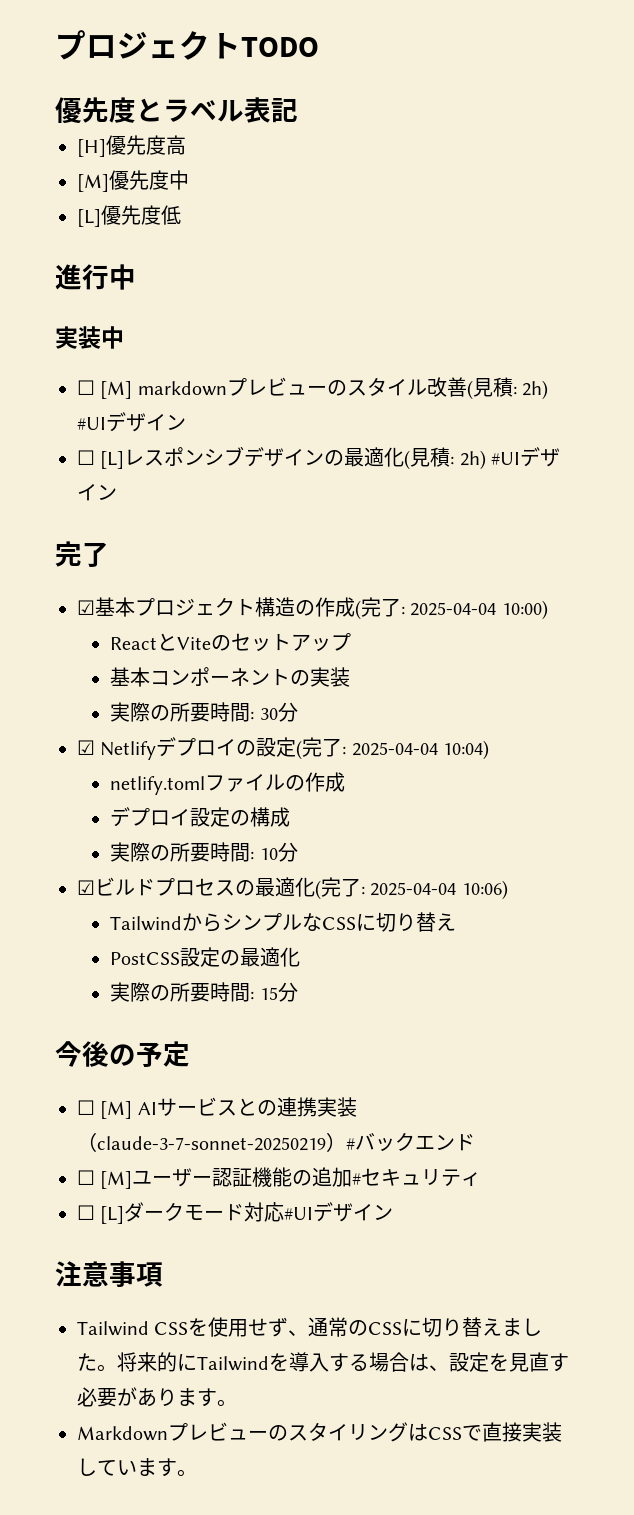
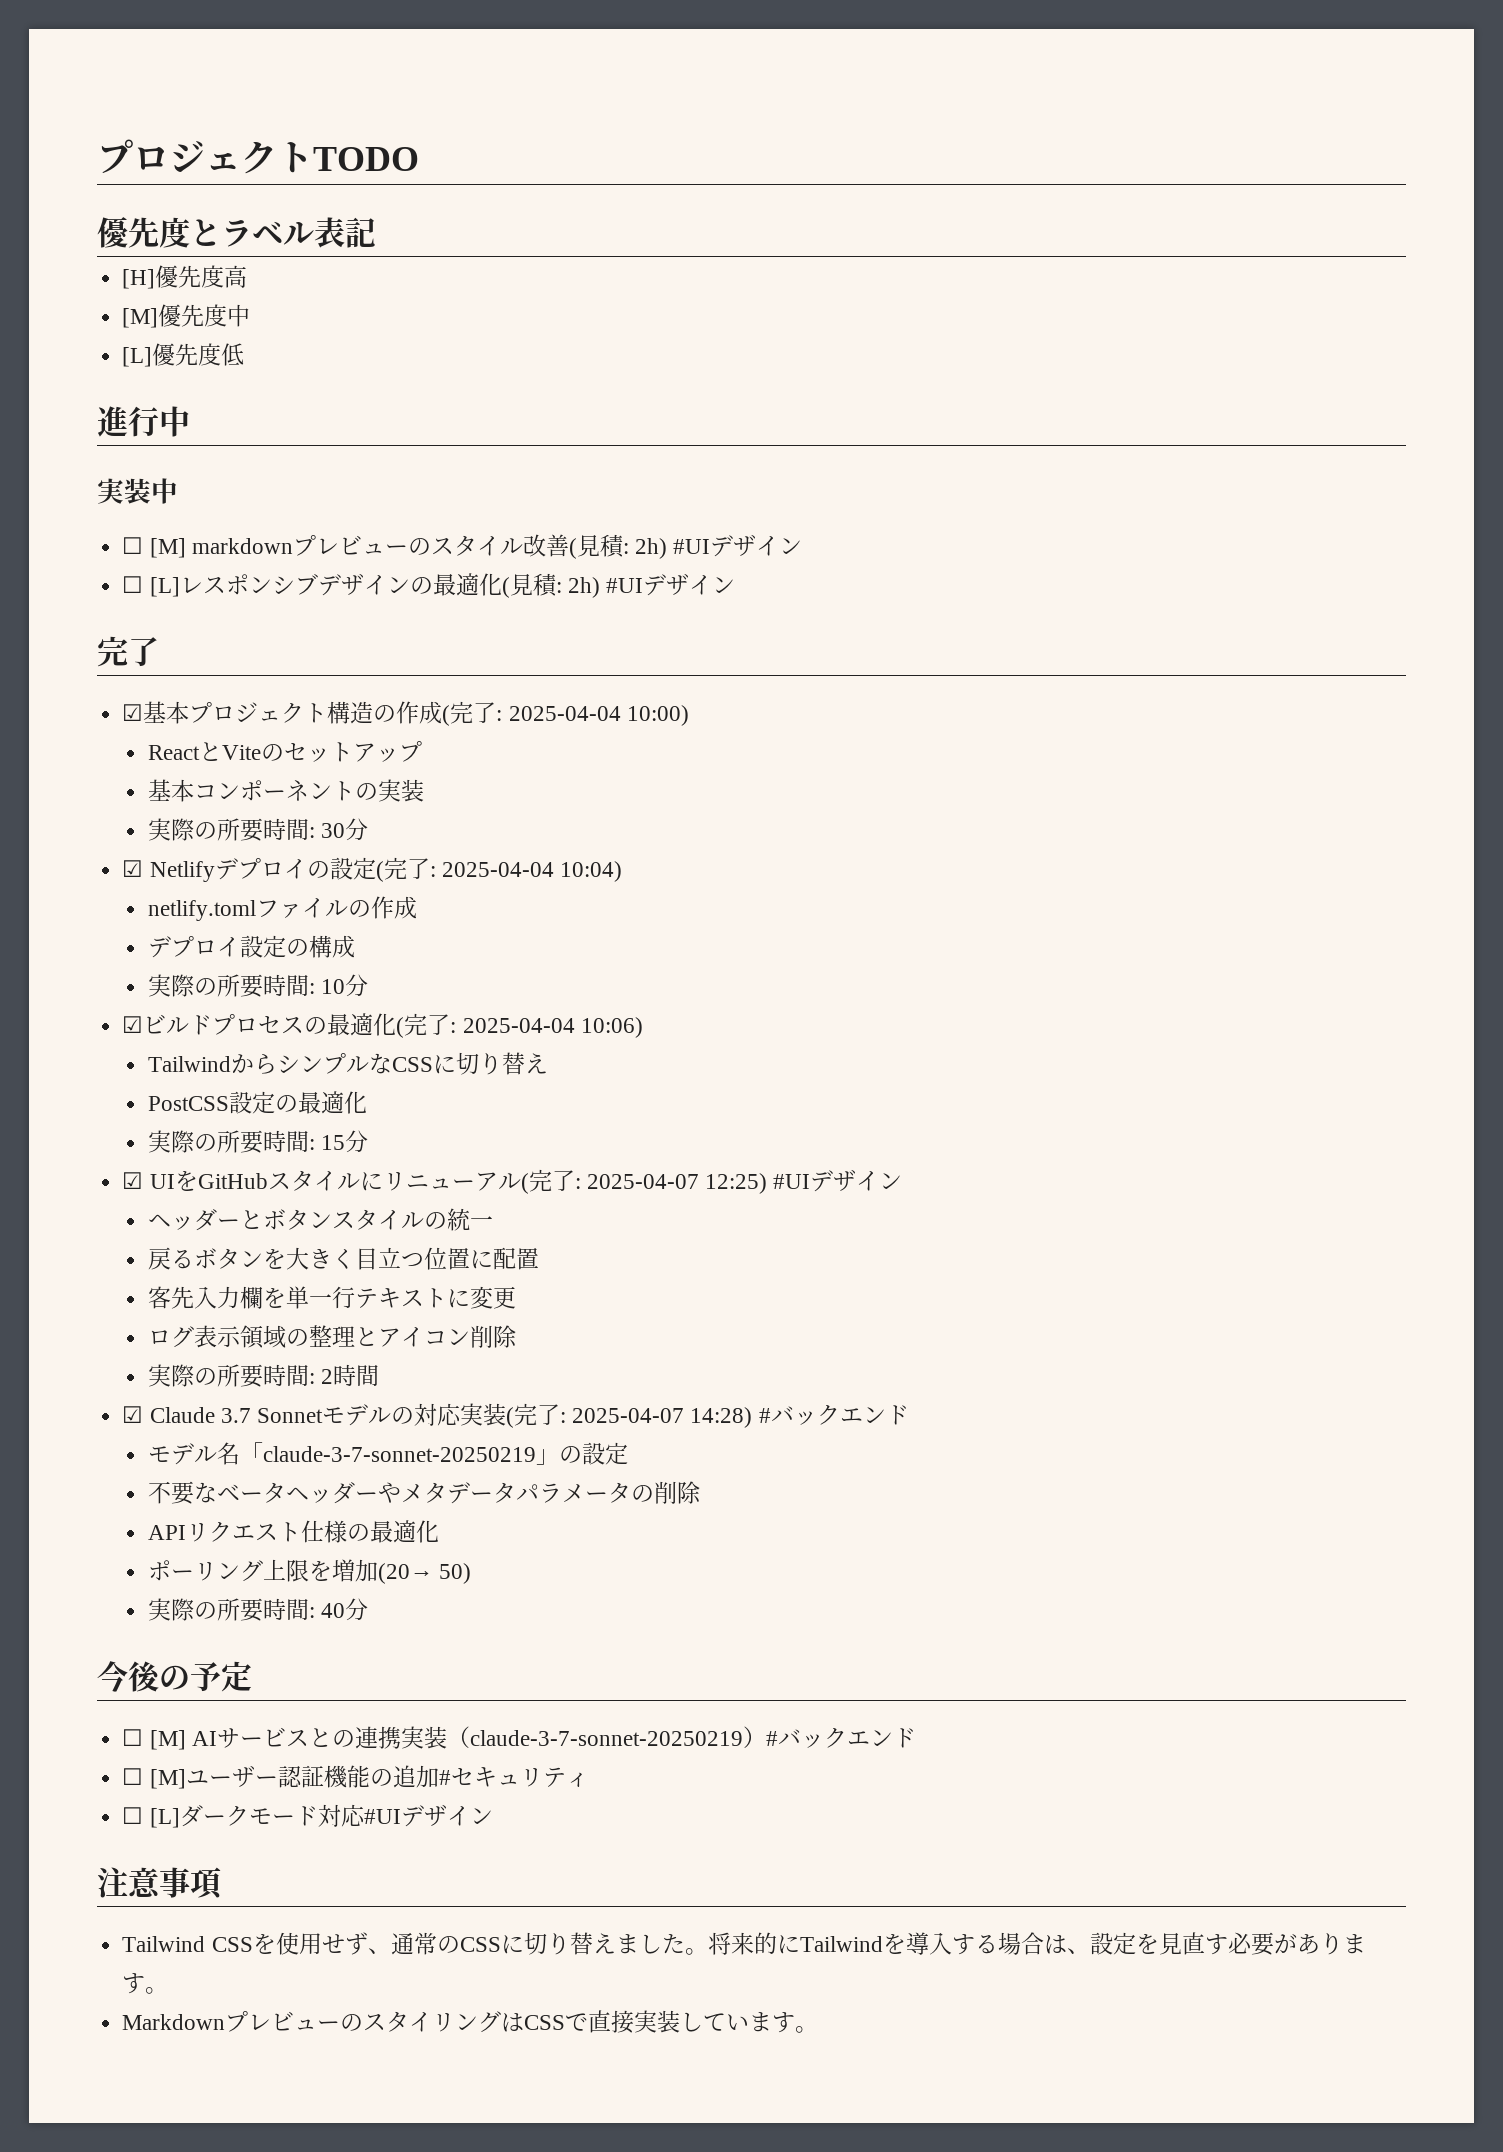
+ ☑ UIをGitHubスタイルにリニューアル(完了: 2025-04-07 12:25) #UIデザイン
+ ヘッダーとボタンスタイルの統一
+ 戻るボタンを大きく目立つ位置に配置
+ 客先入力欄を単一行テキストに変更
+ ログ表示領域の整理とアイコン削除
+ 実際の所要時間: 2時間
+ ☑ Claude 3.7 Sonnetモデルの対応実装(完了: 2025-04-07 14:28) #バックエンド
+ モデル名「claude-3-7-sonnet-20250219」の設定
+ 不要なベータヘッダーやメタデータパラメータの削除
+ APIリクエスト仕様の最適化
+ ポーリング上限を増加(20→ 50)
+ 実際の所要時間: 40分

